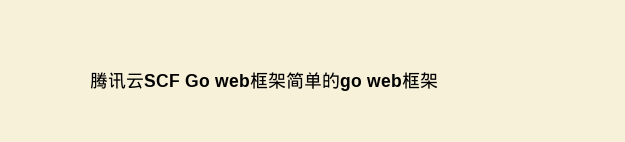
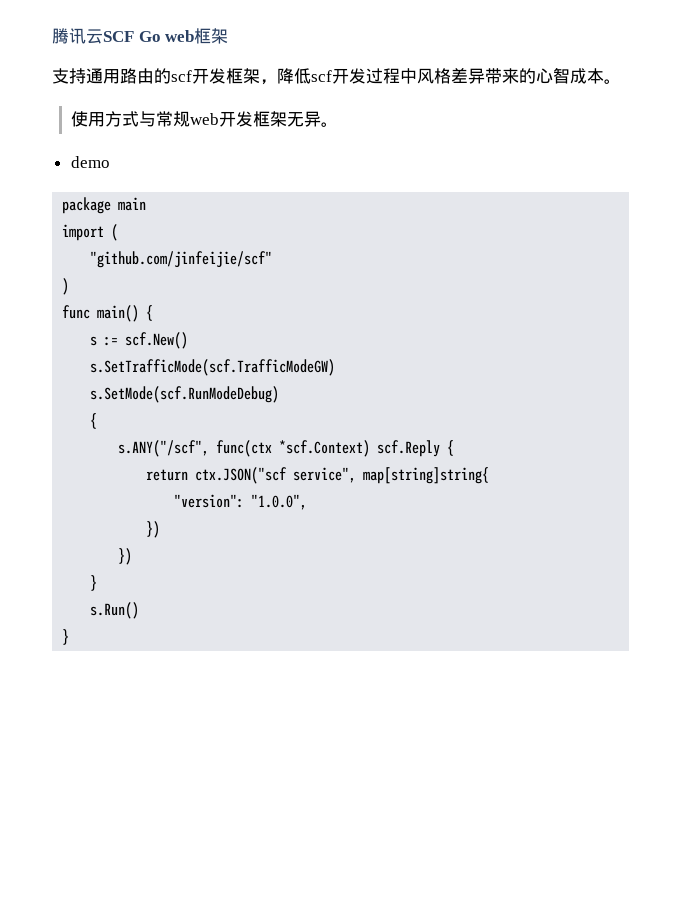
- 腾讯云SCF Go web框架简单的go web框架
+ 腾讯云SCF Go web框架
+ 支持通用路由的scf开发框架，降低scf开发过程中风格差异带来的心智成本。
+ 使用方式与常规web开发框架无异。
+ demo
+ package main
+ import (
+ "github.com/jinfeijie/scf"
+ )
+ func main() {
+ s := scf.New()
+ s.SetTrafficMode(scf.TrafficModeGW)
+ s.SetMode(scf.RunModeDebug)
+ {
+ s.ANY("/scf", func(ctx *scf.Context) scf.Reply {
+ return ctx.JSON("scf service", map[string]string{
+ "version": "1.0.0",
+ })
+ })
+ }
+ s.Run()
+ }

